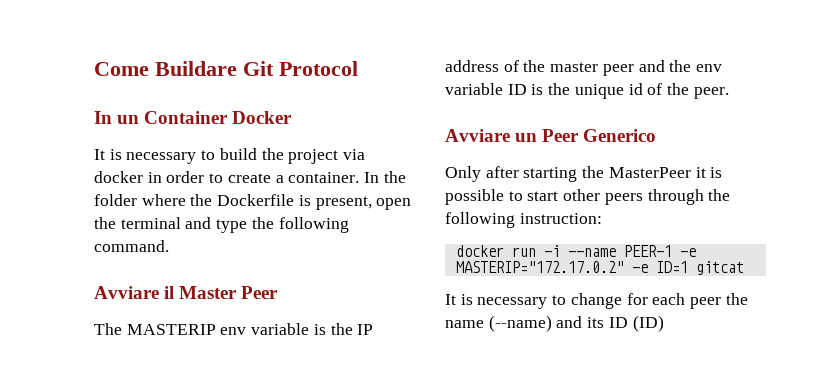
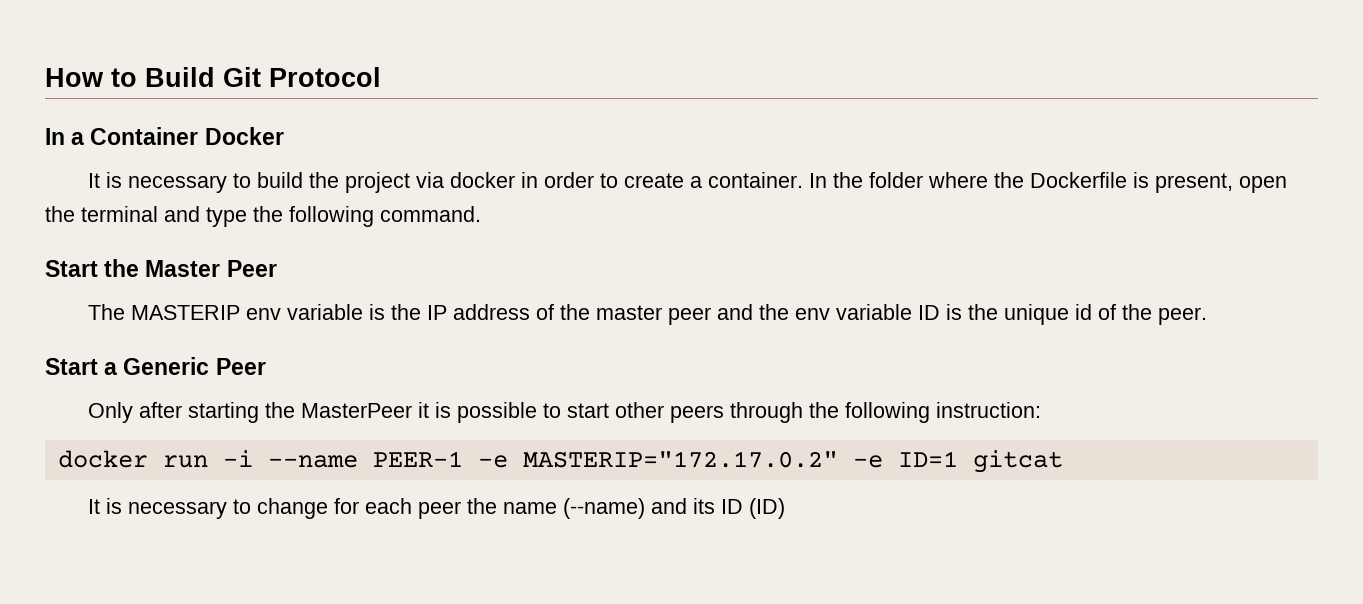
- Come Buildare Git Protocol
+ How to Build Git Protocol
- In un Container Docker
+ In a Container Docker
- Avviare il Master Peer
+ Start the Master Peer
- Avviare un Peer Generico
+ Start a Generic Peer

